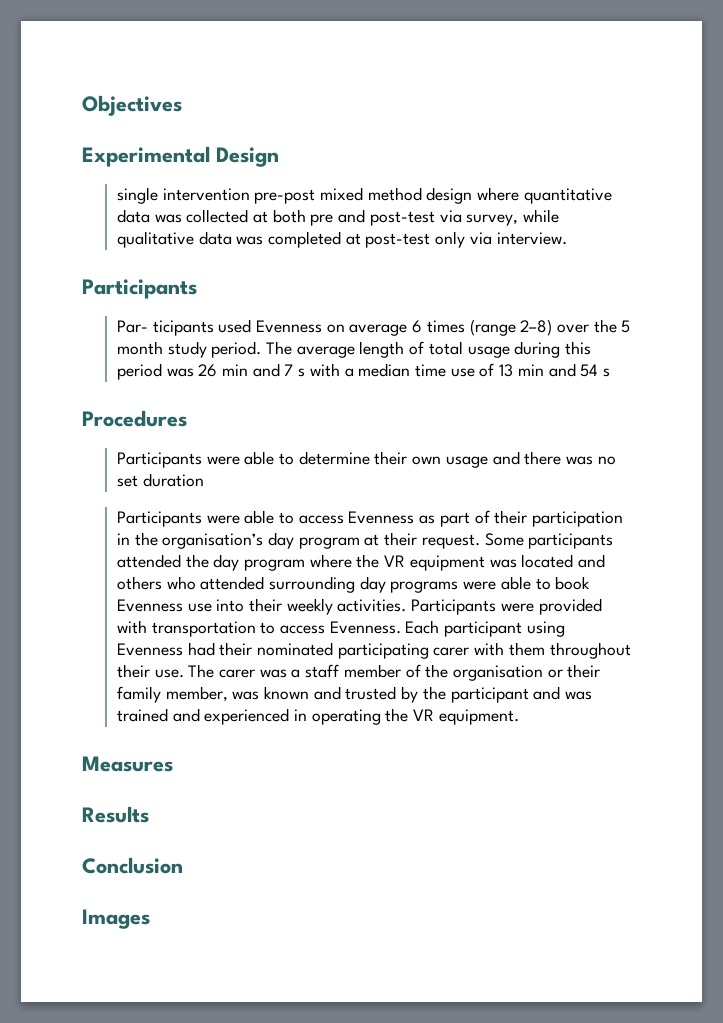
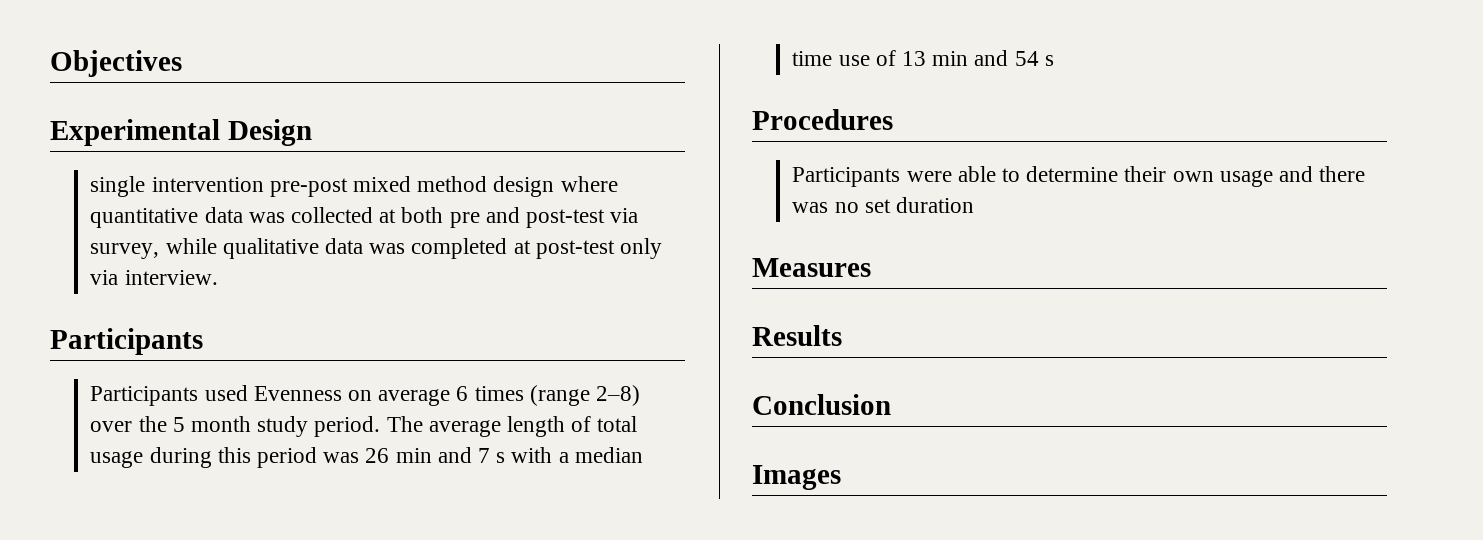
- Par- ticipants used Evenness on average 6 times (range 2–8) over the 5 month study period.
+ Participants used Evenness on average 6 times (range 2–8) over the 5 month study period.
- Participants were able to access Evenness as part of their participation in the organisation’s day program at their request. Some participants attended the day program where the VR equipment was located and others who attended surrounding day programs were able to book Evenness use into their weekly activities. Participants were provided with transportation to access Evenness. Each participant using Evenness had their nominated participating carer with them throughout their use. The carer was a staff member of the organisation or their family member, was known and trusted by the participant and was trained and experienced in operating the VR equipment.

